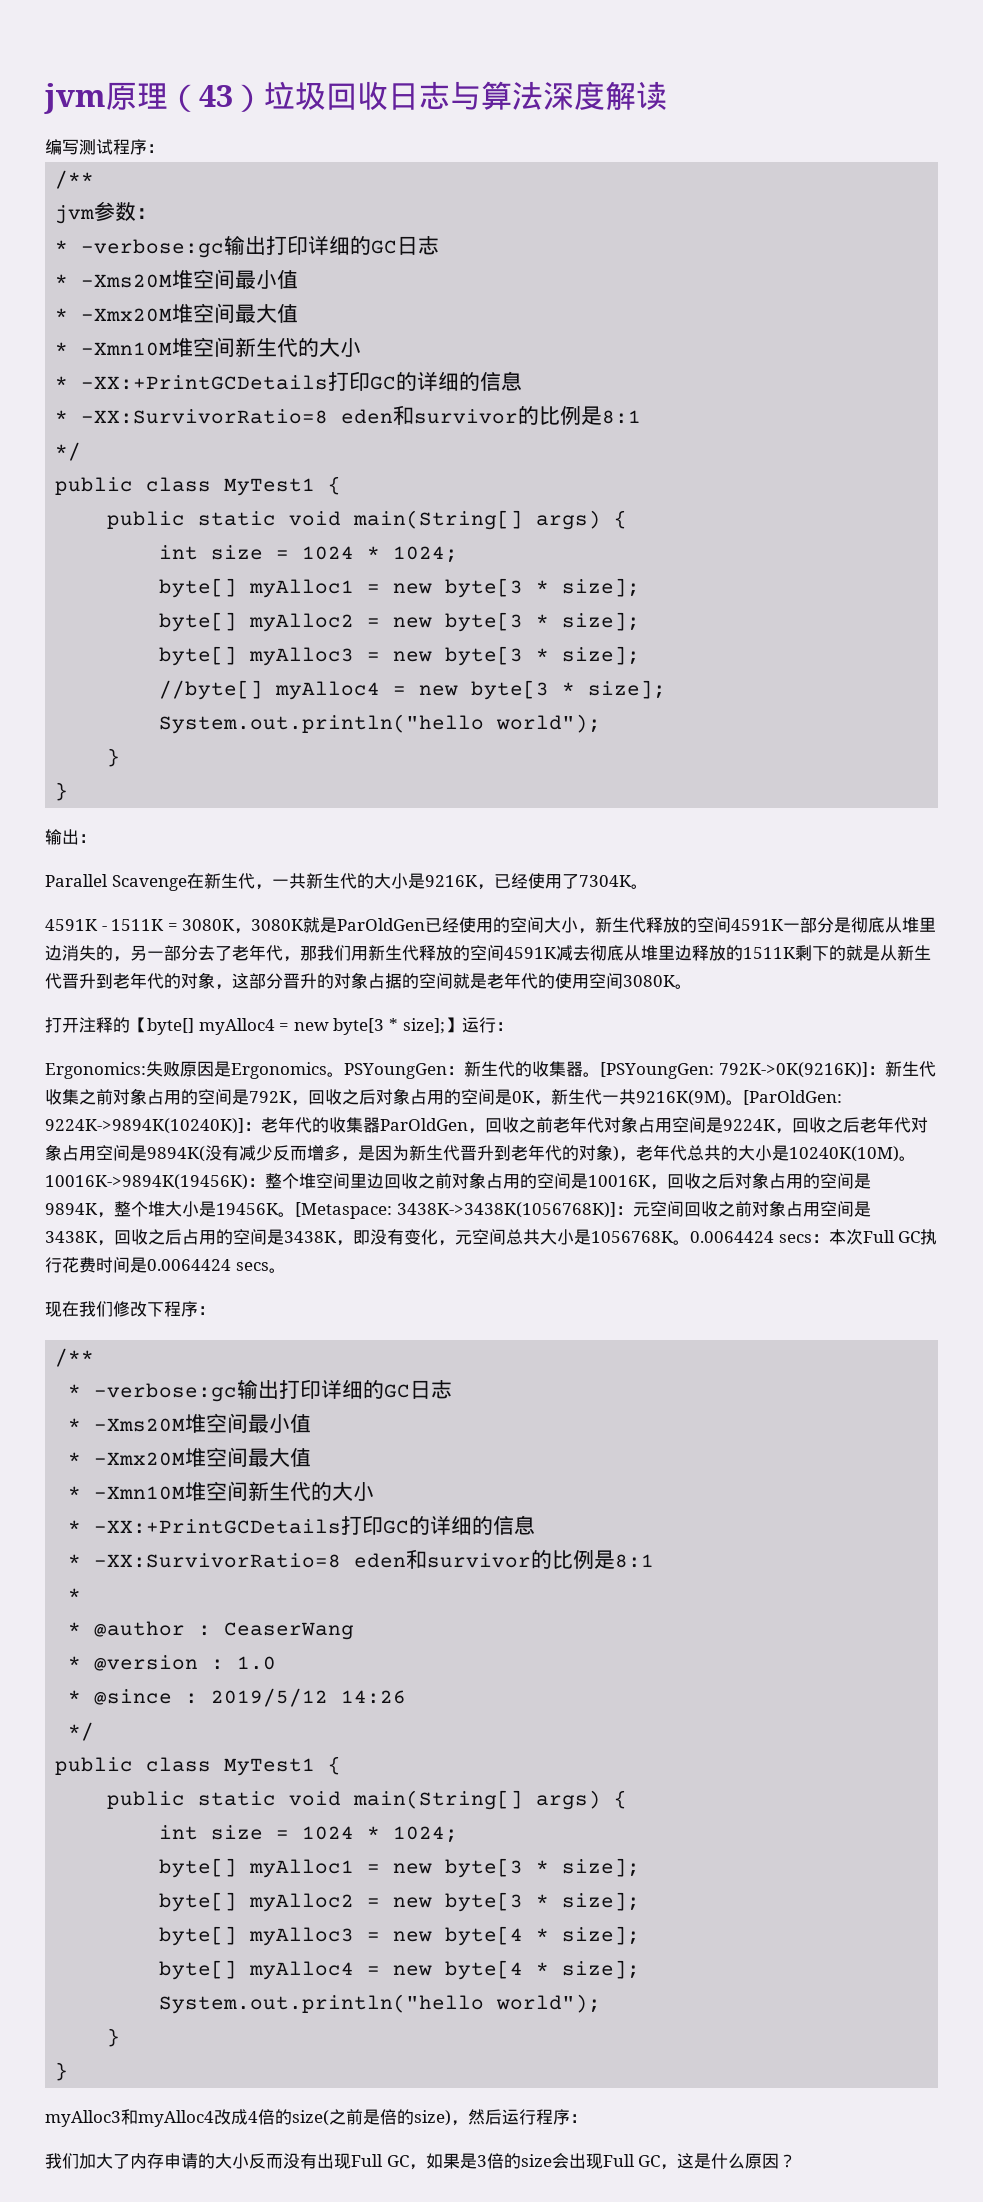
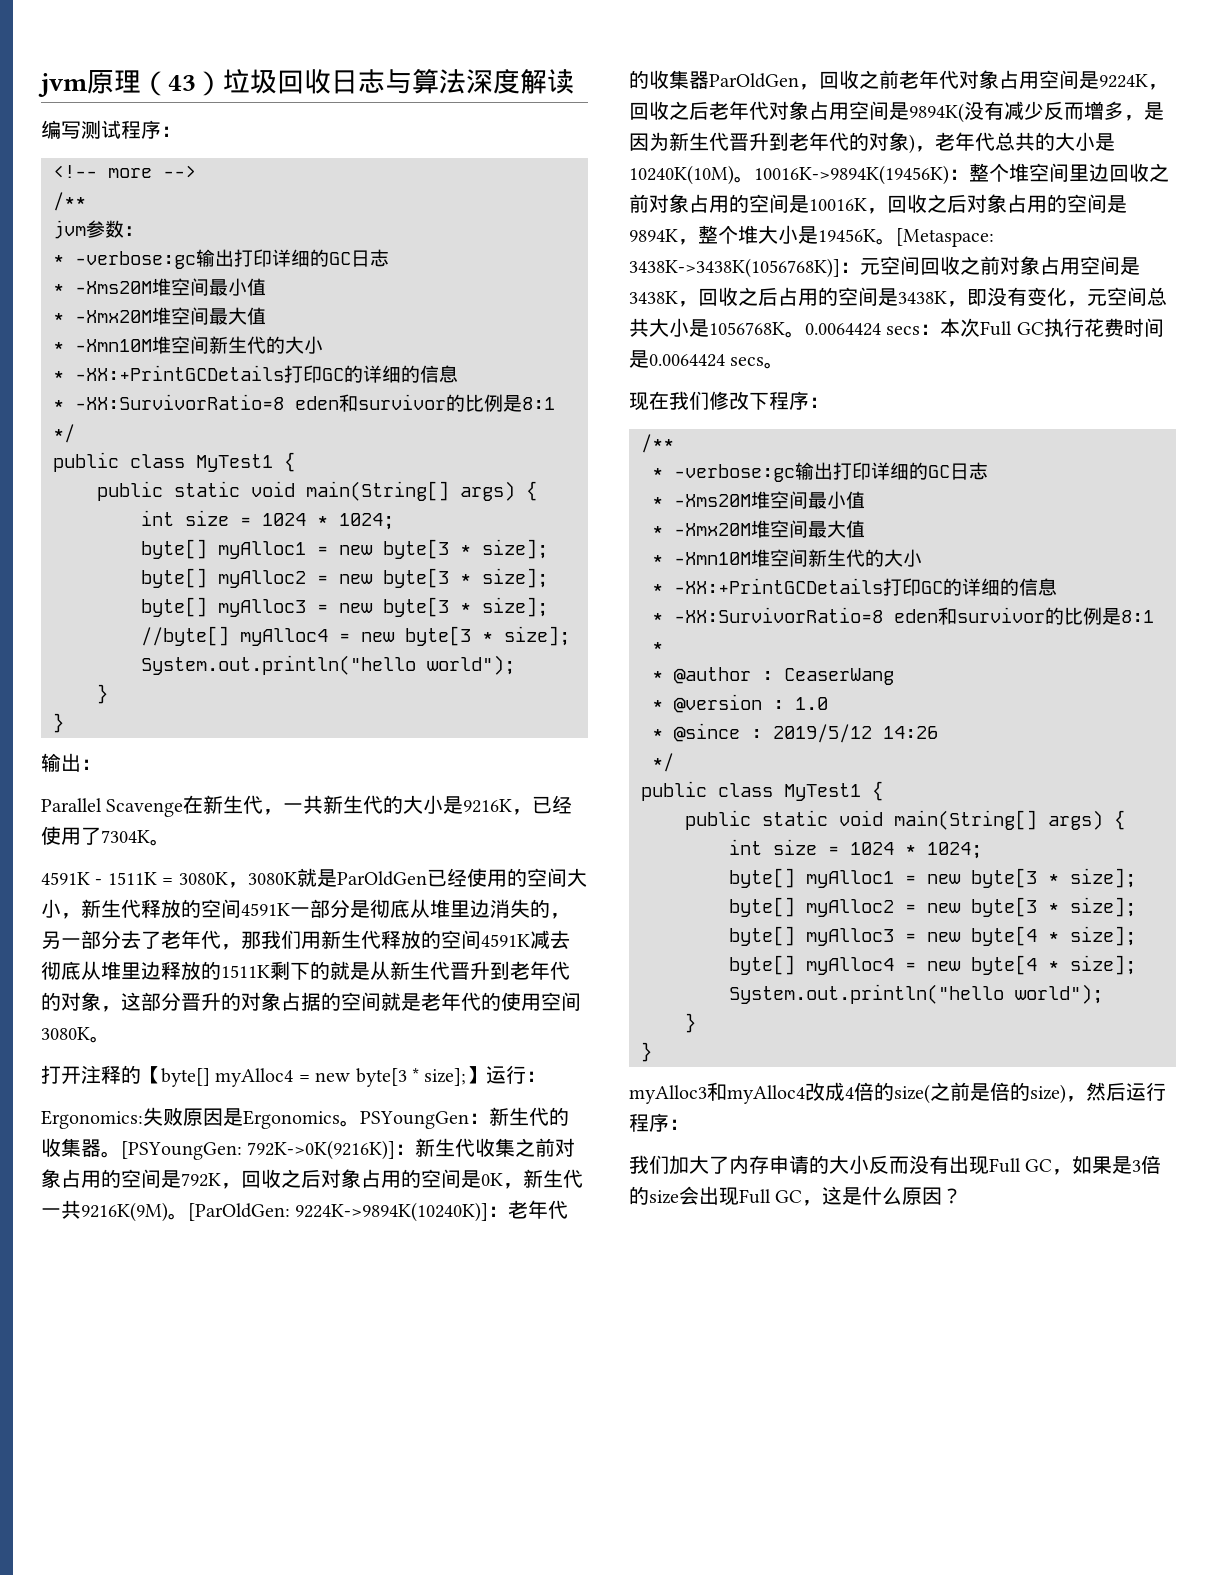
+ <!-- more -->

